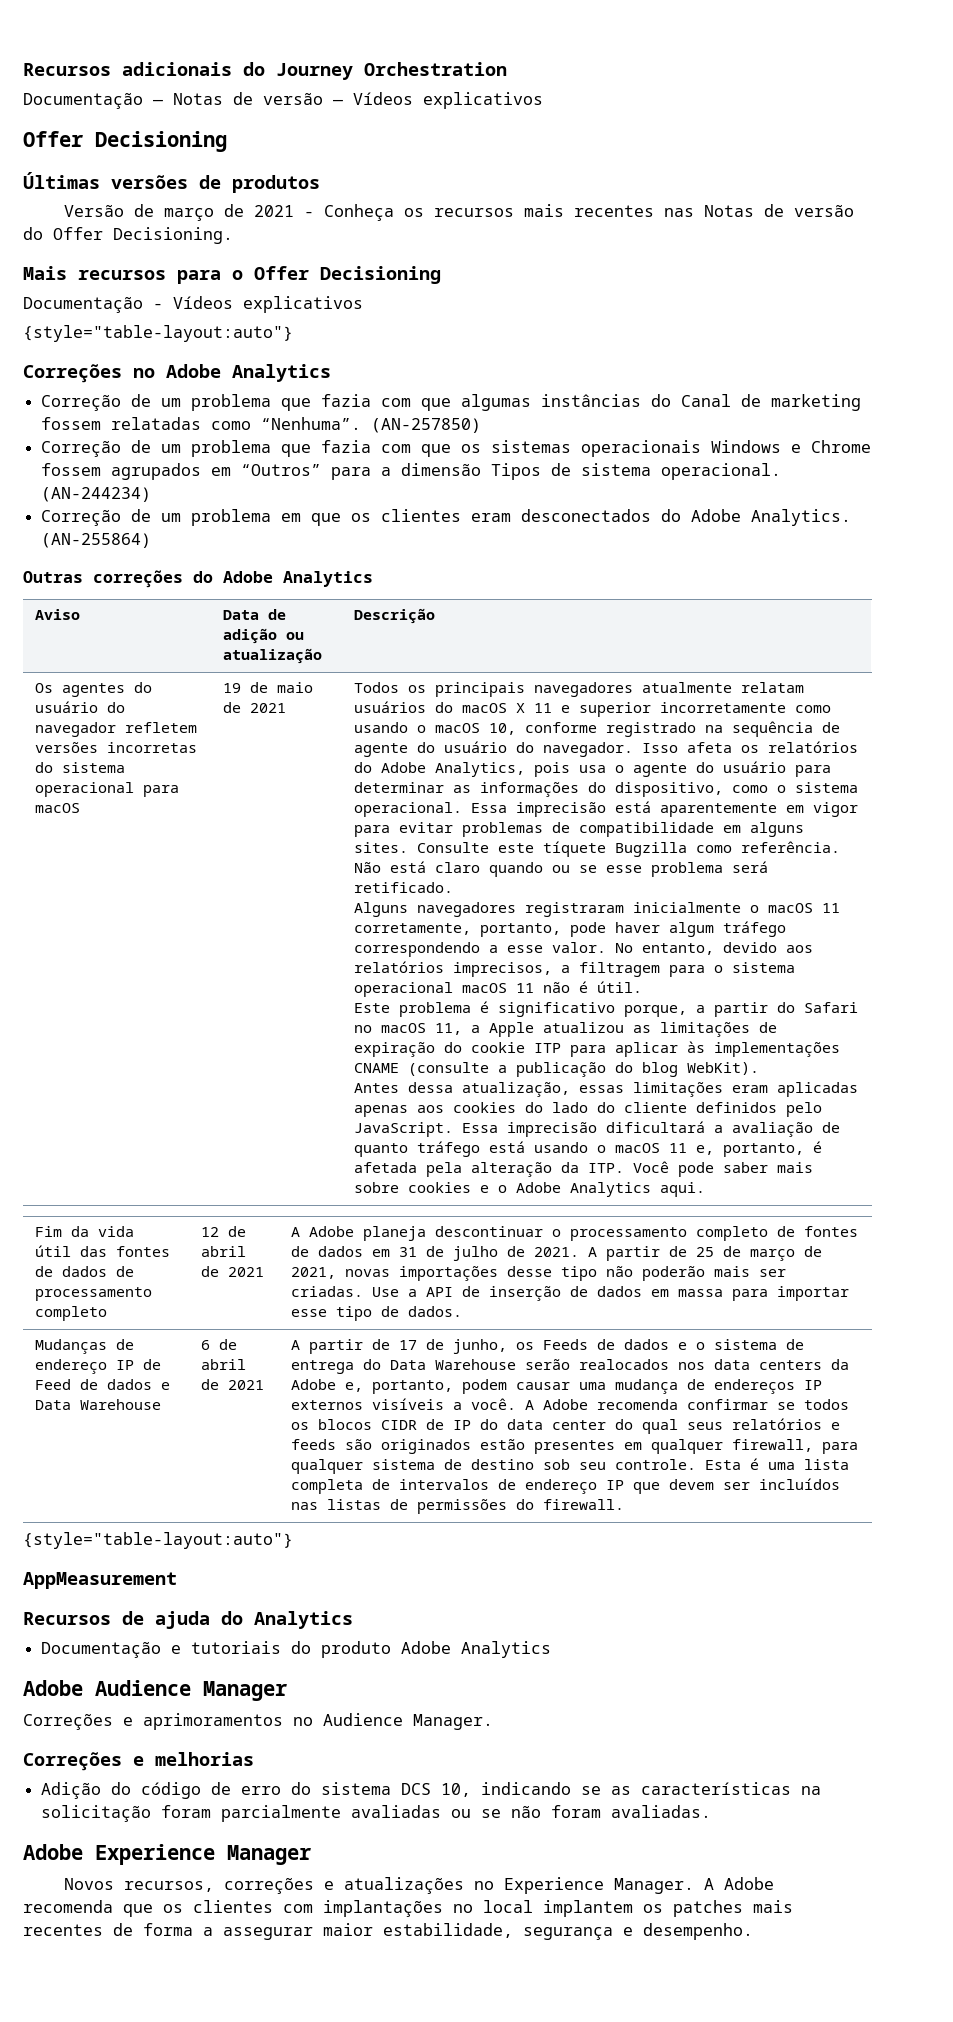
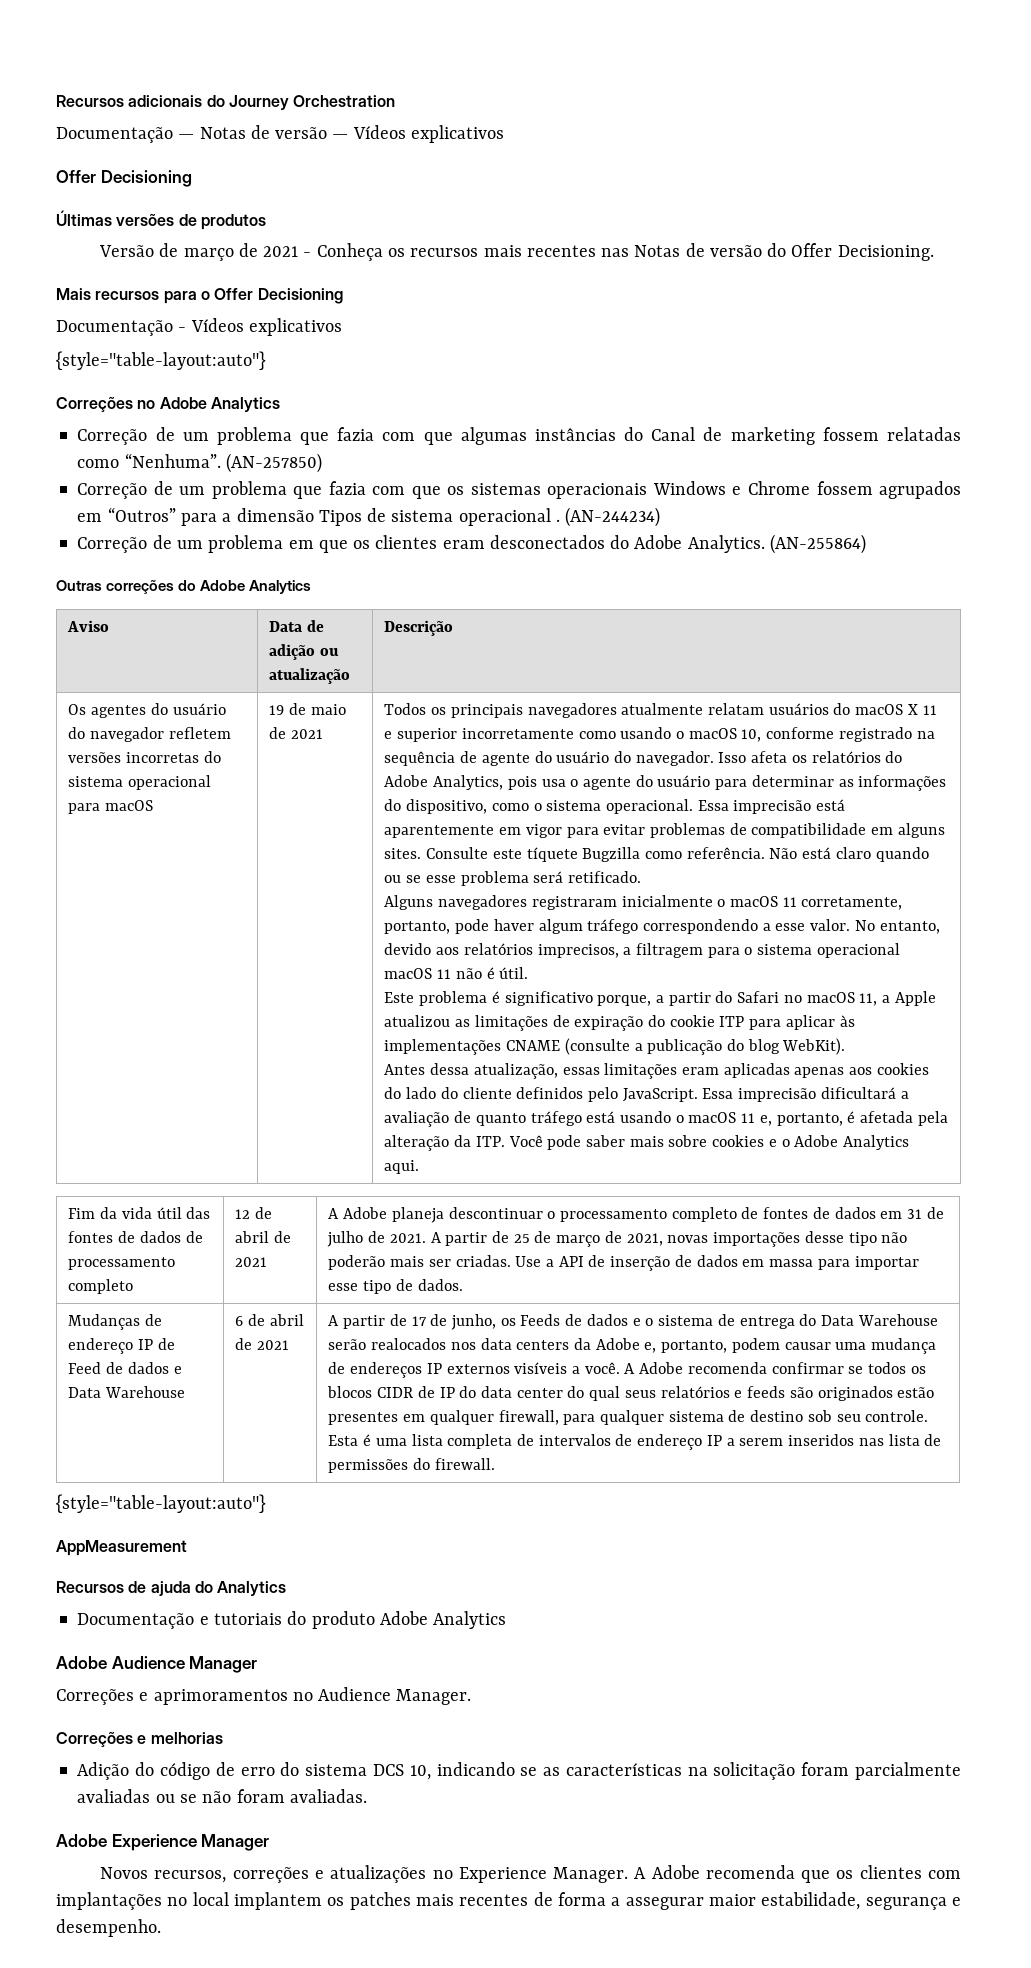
- Correção de um problema que fazia com que os sistemas operacionais Windows e Chrome fossem agrupados em “Outros” para a dimensão Tipos de sistema operacional.
+ Correção de um problema que fazia com que os sistemas operacionais Windows e Chrome fossem agrupados em “Outros” para a dimensão Tipos de sistema operacional .
- Esta é uma lista completa de intervalos de endereço IP que devem ser incluídos nas listas de permissões do firewall.
+ Esta é uma lista completa de intervalos de endereço IP a serem inseridos nas lista de permissões do firewall.

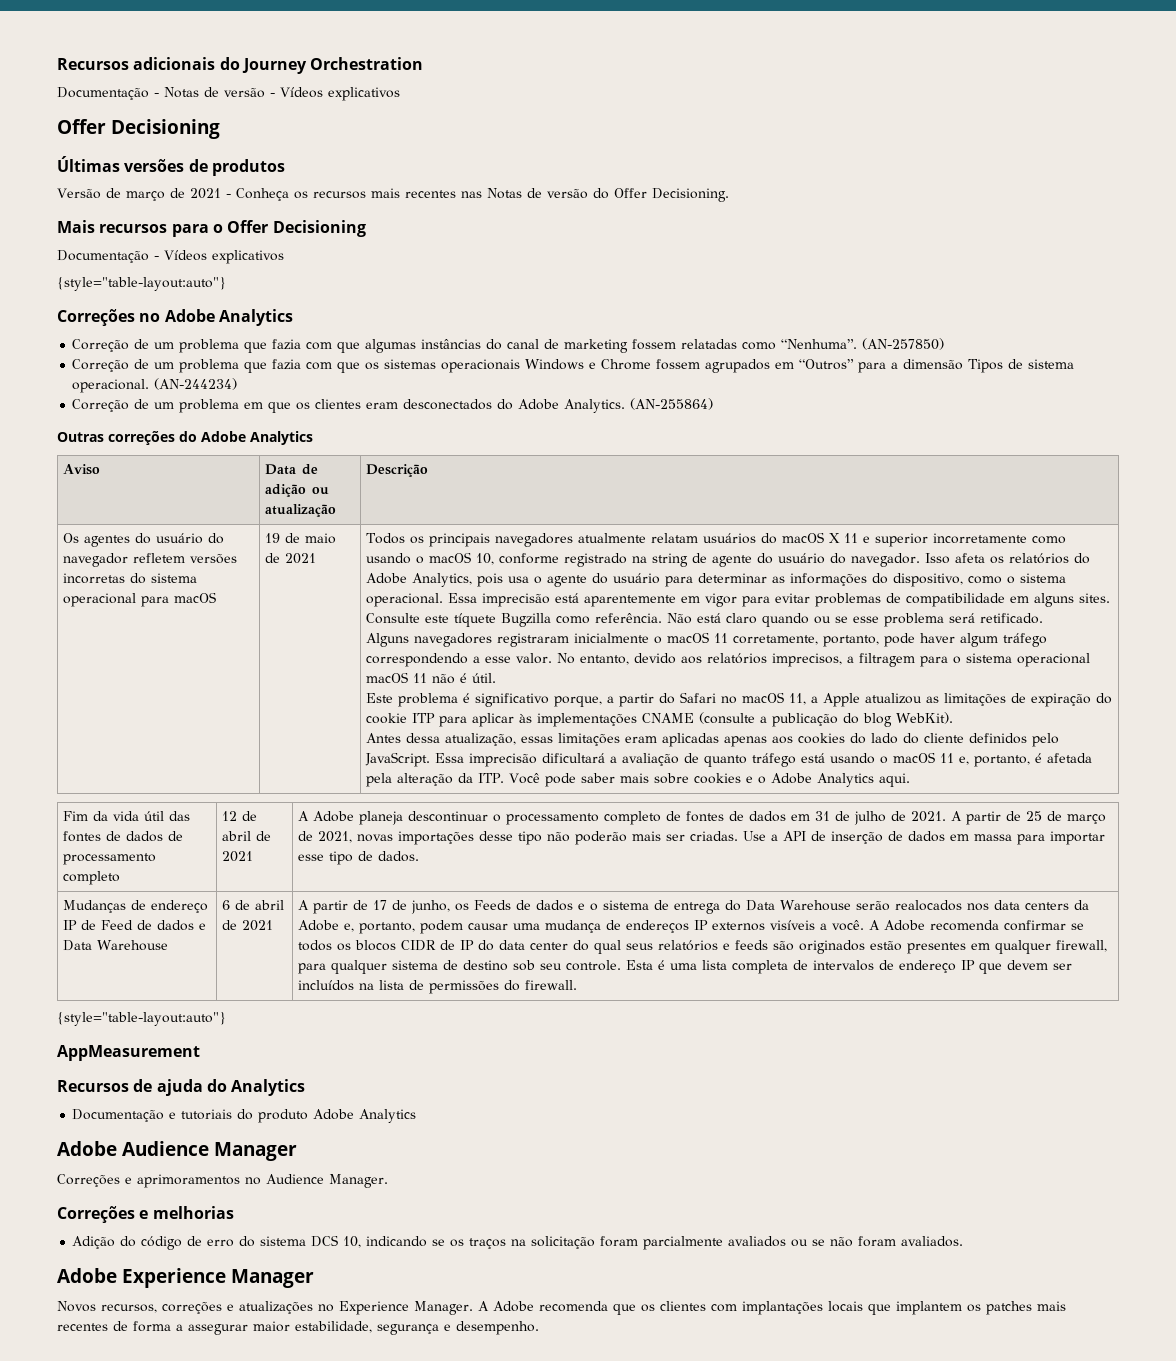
- Documentação — Notas de versão — Vídeos explicativos
+ Documentação - Notas de versão - Vídeos explicativos
- Correção de um problema que fazia com que algumas instâncias do Canal de marketing fossem relatadas como “Nenhuma”.
+ Correção de um problema que fazia com que algumas instâncias do canal de marketing fossem relatadas como “Nenhuma”.
- Correção de um problema que fazia com que os sistemas operacionais Windows e Chrome fossem agrupados em “Outros” para a dimensão Tipos de sistema operacional .
+ Correção de um problema que fazia com que os sistemas operacionais Windows e Chrome fossem agrupados em “Outros” para a dimensão Tipos de sistema operacional.
- Todos os principais navegadores atualmente relatam usuários do macOS X 11 e superior incorretamente como usando o macOS 10, conforme registrado na sequência de agente do usuário do navegador.
+ Todos os principais navegadores atualmente relatam usuários do macOS X 11 e superior incorretamente como usando o macOS 10, conforme registrado na string de agente do usuário do navegador.
- Esta é uma lista completa de intervalos de endereço IP a serem inseridos nas lista de permissões do firewall.
+ Esta é uma lista completa de intervalos de endereço IP que devem ser incluídos na lista de permissões do firewall.
- Adição do código de erro do sistema DCS 10, indicando se as características na solicitação foram parcialmente avaliadas ou se não foram avaliadas.
+ Adição do código de erro do sistema DCS 10, indicando se os traços na solicitação foram parcialmente avaliados ou se não foram avaliados.
- A Adobe recomenda que os clientes com implantações no local implantem os patches mais recentes de forma a assegurar maior estabilidade, segurança e desempenho.
+ A Adobe recomenda que os clientes com implantações locais que implantem os patches mais recentes de forma a assegurar maior estabilidade, segurança e desempenho.

